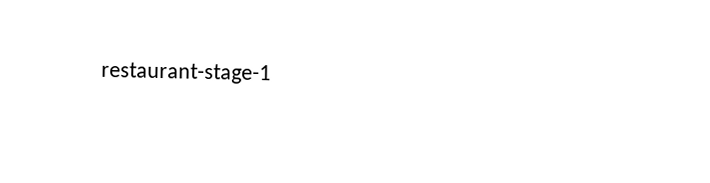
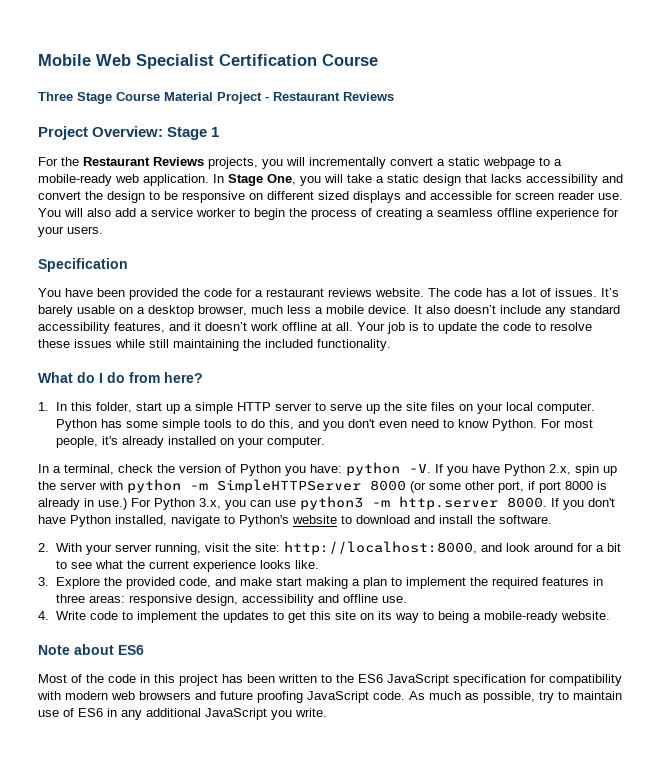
- restaurant-stage-1
+ Mobile Web Specialist Certification Course
+ Three Stage Course Material Project - Restaurant Reviews
+ Project Overview: Stage 1
+ For the Restaurant Reviews projects, you will incrementally convert a static webpage to a mobile-ready web application. In Stage One, you will take a static design that lacks accessibility and convert the design to be responsive on different sized displays and accessible for screen reader use. You will also add a service worker to begin the process of creating a seamless offline experience for your users.
+ Specification
+ You have been provided the code for a restaurant reviews website. The code has a lot of issues. It’s barely usable on a desktop browser, much less a mobile device. It also doesn’t include any standard accessibility features, and it doesn’t work offline at all. Your job is to update the code to resolve these issues while still maintaining the included functionality.
+ What do I do from here?
+ 1. In this folder, start up a simple HTTP server to serve up the site files on your local computer. Python has some simple tools to do this, and you don't even need to know Python. For most people, it's already installed on your computer.
+ In a terminal, check the version of Python you have: python -V. If you have Python 2.x, spin up the server with python -m SimpleHTTPServer 8000 (or some other port, if port 8000 is already in use.) For Python 3.x, you can use python3 -m http.server 8000. If you don't have Python installed, navigate to Python's website to download and install the software.
+ 2. With your server running, visit the site: http://localhost:8000, and look around for a bit to see what the current experience looks like.
+ 3. Explore the provided code, and make start making a plan to implement the required features in three areas: responsive design, accessibility and offline use.
+ 4. Write code to implement the updates to get this site on its way to being a mobile-ready website.
+ Note about ES6
+ Most of the code in this project has been written to the ES6 JavaScript specification for compatibility with modern web browsers and future proofing JavaScript code. As much as possible, try to maintain use of ES6 in any additional JavaScript you write.

